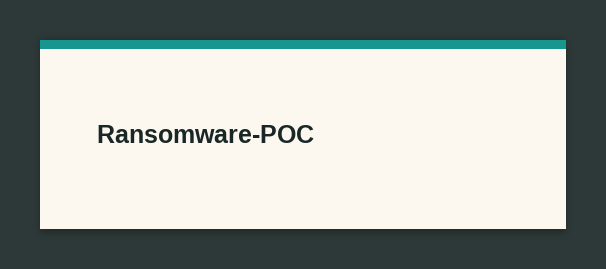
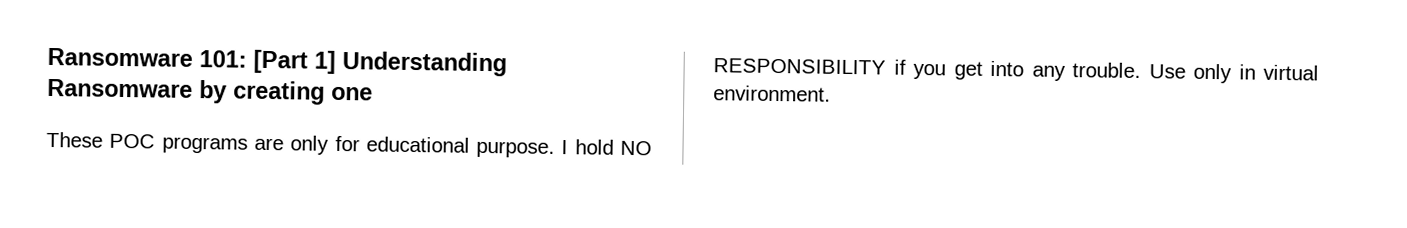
- Ransomware-POC
+ Ransomware 101: [Part 1] Understanding Ransomware by creating one
+ These POC programs are only for educational purpose. I hold NO RESPONSIBILITY if you get into any trouble. Use only in virtual environment.

